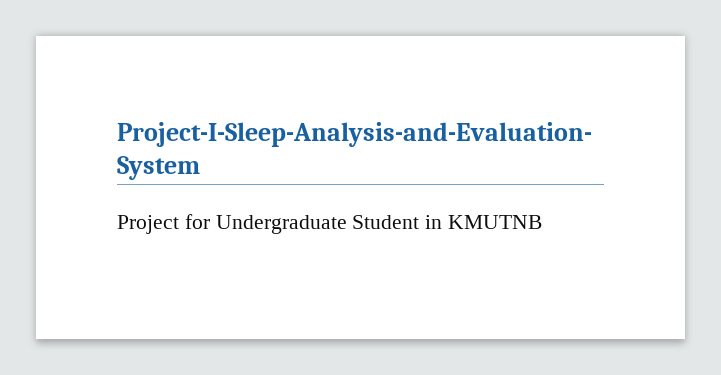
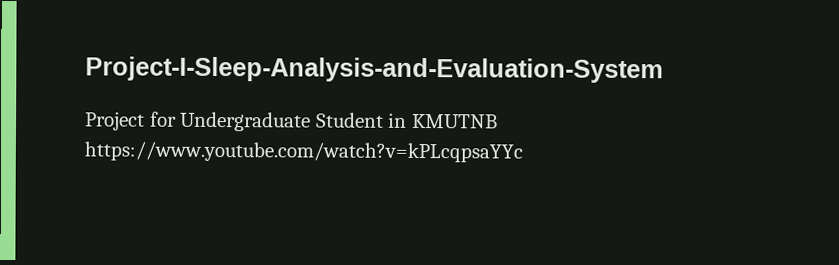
- Project for Undergraduate Student in KMUTNB
+ Project for Undergraduate Student in KMUTNB https://www.youtube.com/watch?v=kPLcqpsaYYc

